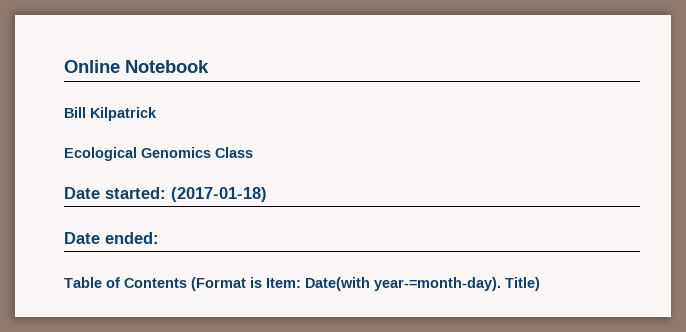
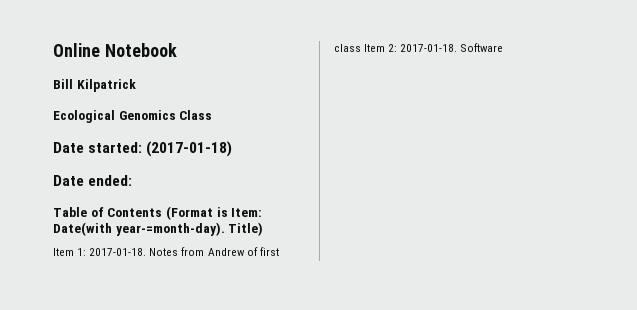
+ Item 1: 2017-01-18. Notes from Andrew of first class Item 2: 2017-01-18. Software

